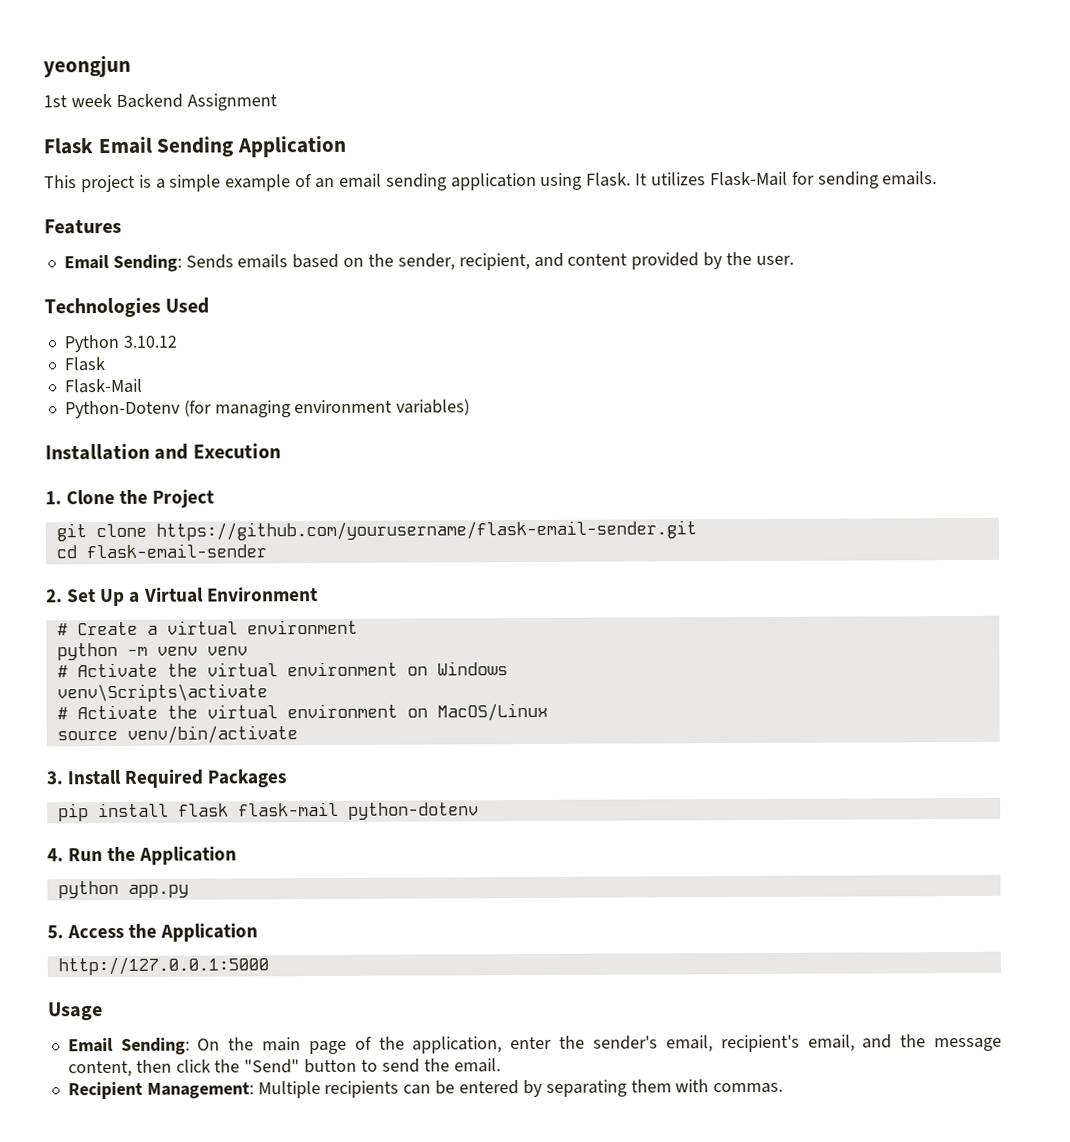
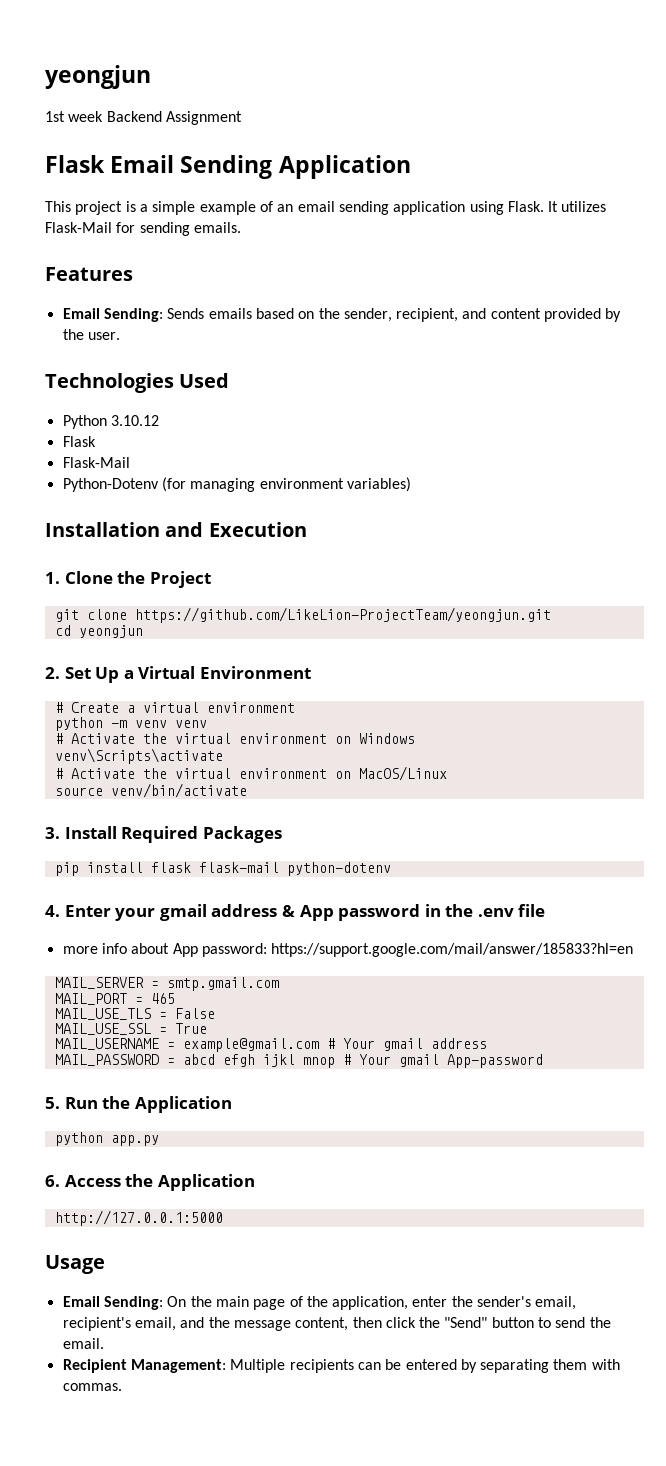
- git clone https://github.com/yourusername/flask-email-sender.git
+ git clone https://github.com/LikeLion-ProjectTeam/yeongjun.git
- cd flask-email-sender
+ cd yeongjun
- 4. Run the Application
+ 4. Enter your gmail address & App password in the .env file
+ more info about App password: https://support.google.com/mail/answer/185833?hl=en
+ MAIL_SERVER = smtp.gmail.com
+ MAIL_PORT = 465
+ MAIL_USE_TLS = False
+ MAIL_USE_SSL = True
+ MAIL_USERNAME = example@gmail.com # Your gmail address
+ MAIL_PASSWORD = abcd efgh ijkl mnop # Your gmail App-password
+ 5. Run the Application
- 5. Access the Application
+ 6. Access the Application

